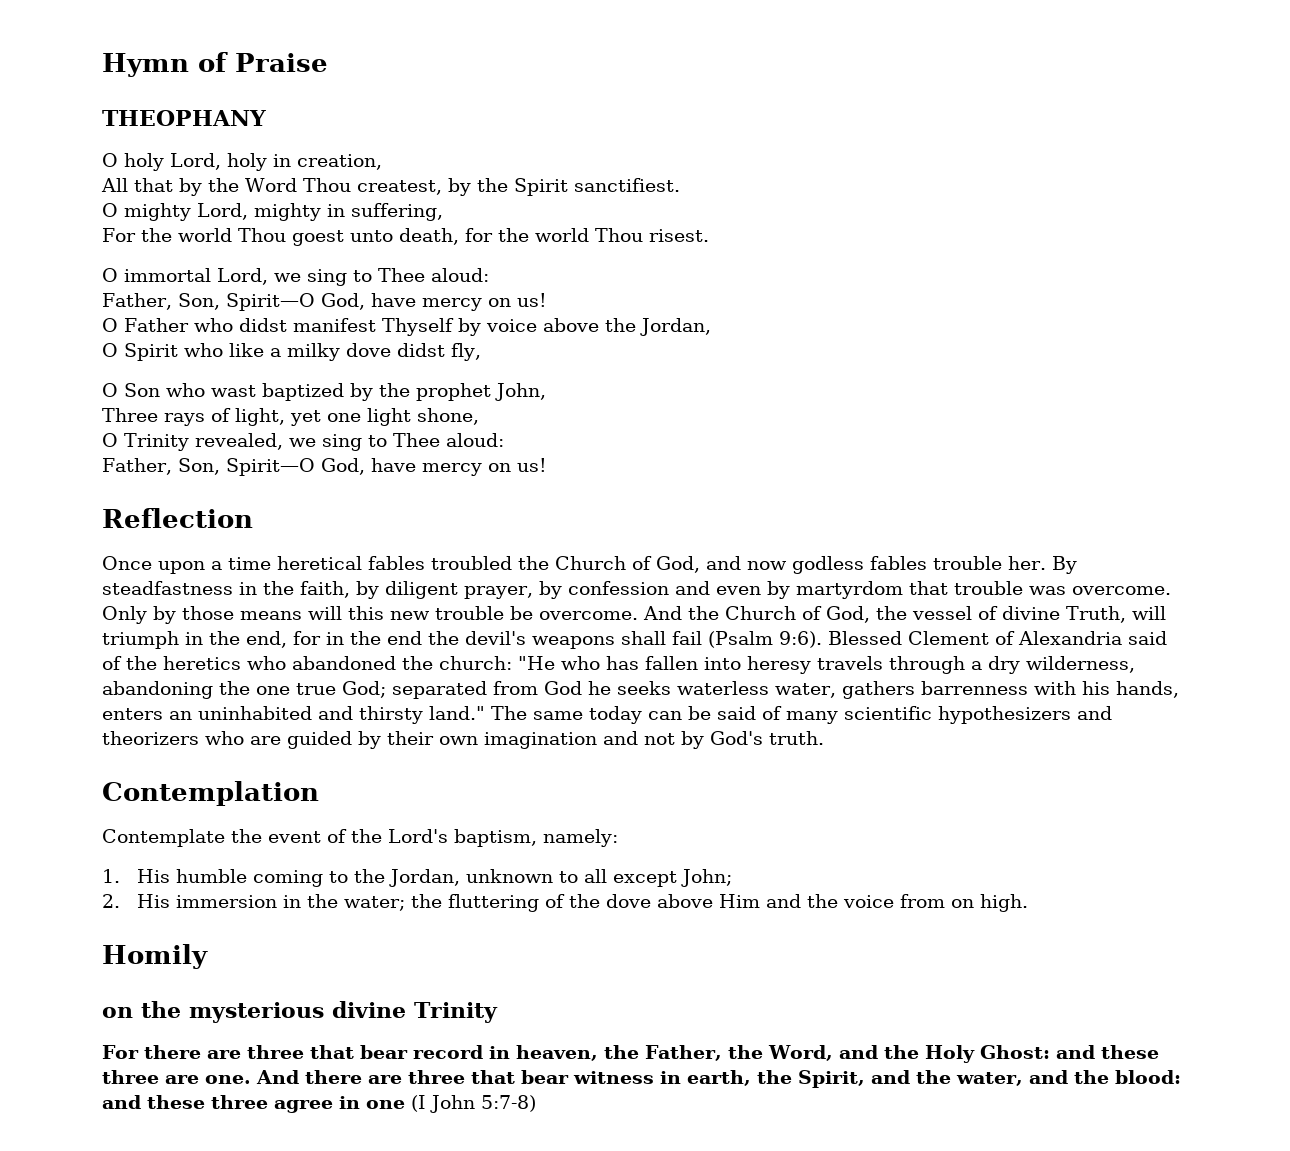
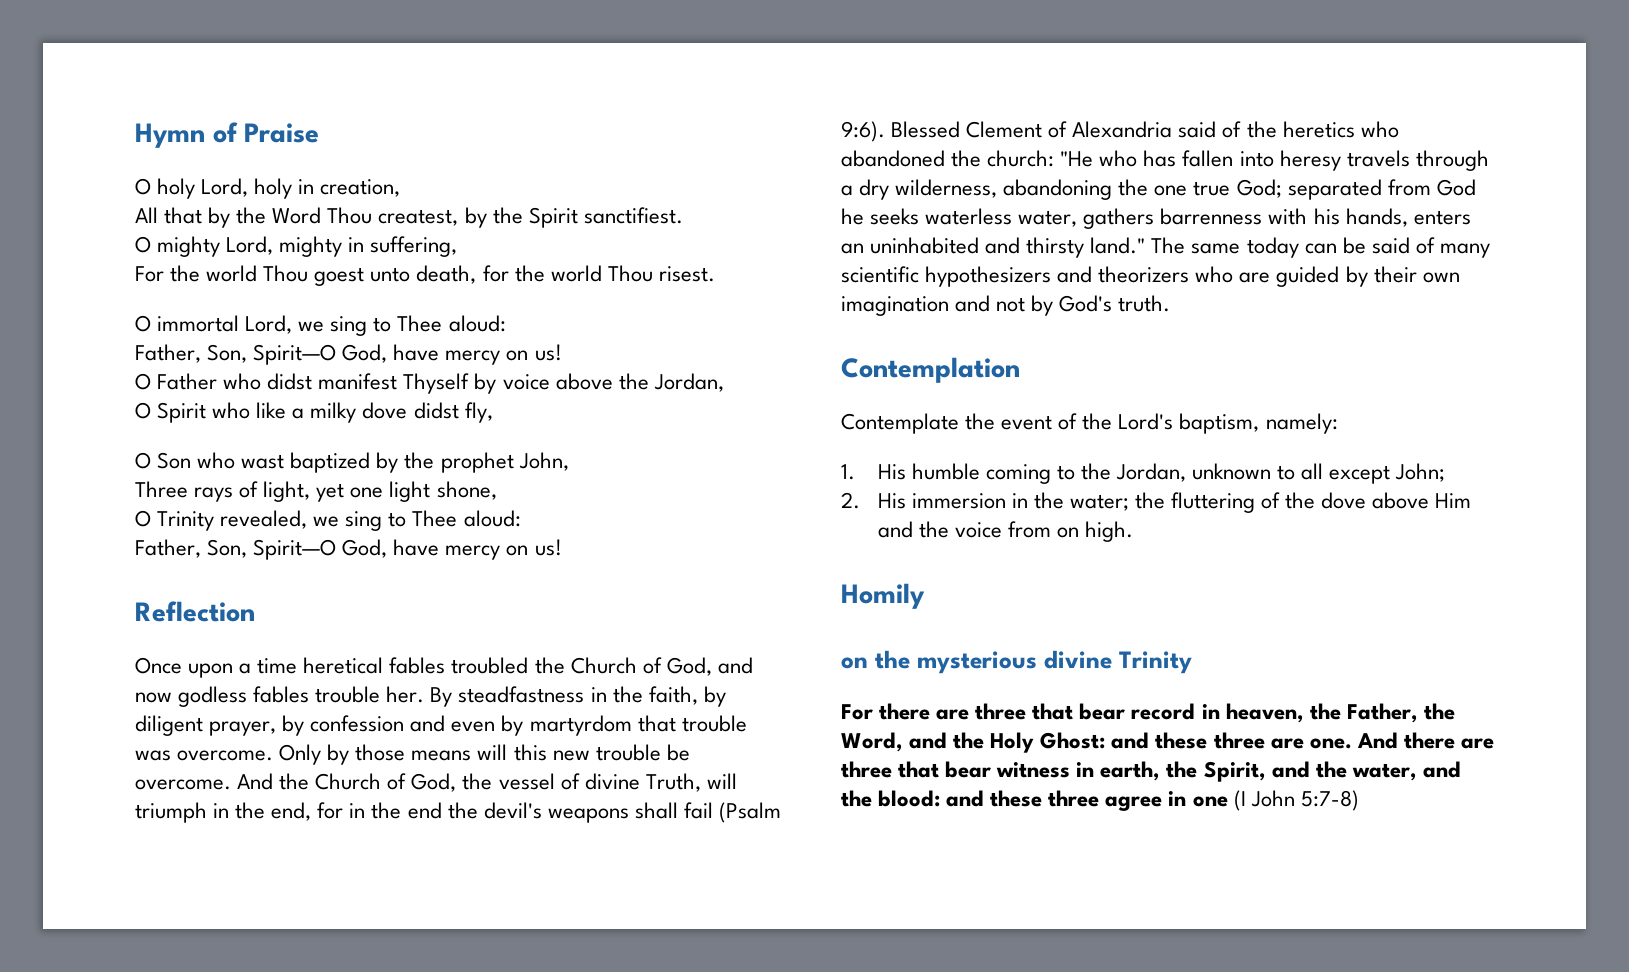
- THEOPHANY

